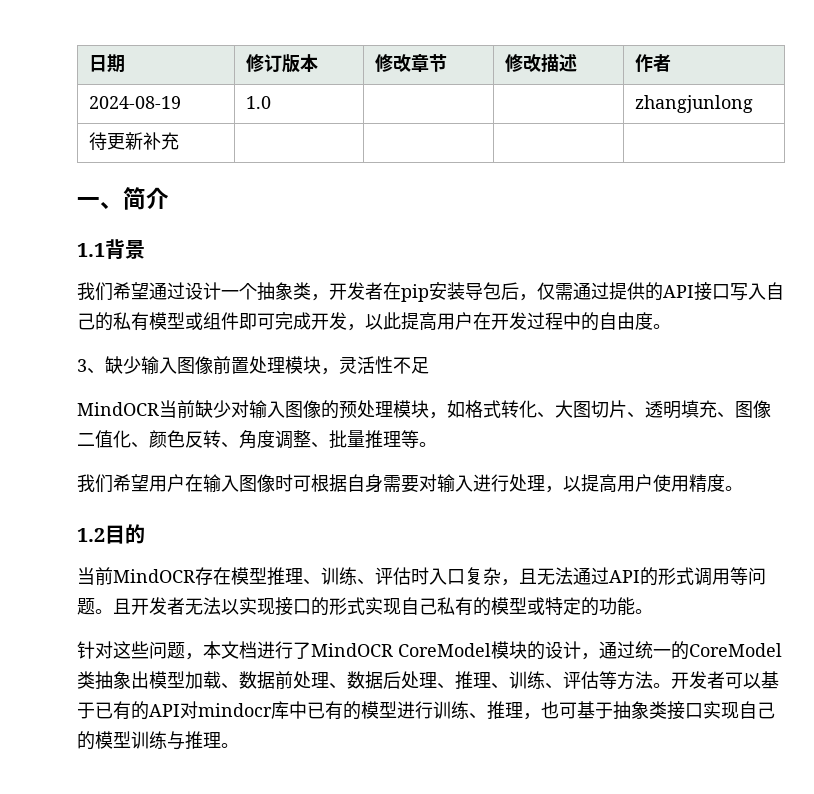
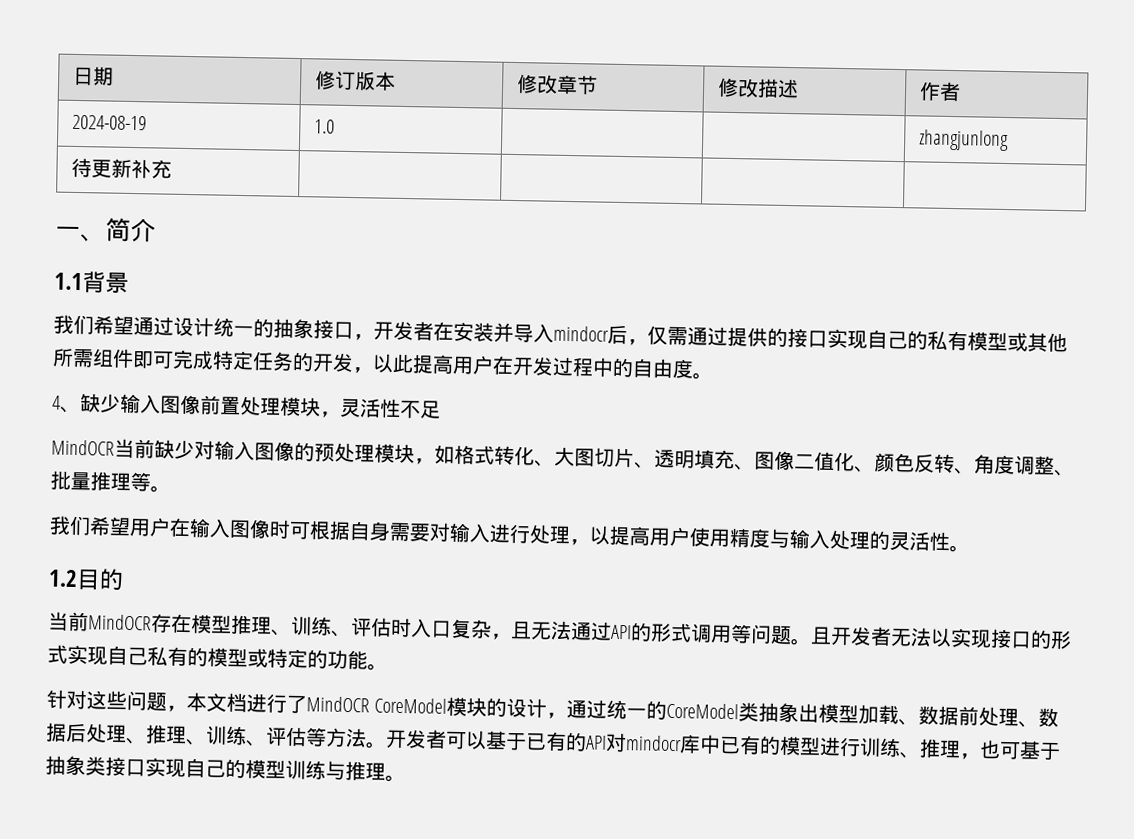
- 我们希望通过设计一个抽象类，开发者在pip安装导包后，仅需通过提供的API接口写入自己的私有模型或组件即可完成开发，以此提高用户在开发过程中的自由度。
+ 我们希望通过设计统一的抽象接口，开发者在安装并导入mindocr后，仅需通过提供的接口实现自己的私有模型或其他所需组件即可完成特定任务的开发，以此提高用户在开发过程中的自由度。
- 3、缺少输入图像前置处理模块，灵活性不足
+ 4、缺少输入图像前置处理模块，灵活性不足
- 我们希望用户在输入图像时可根据自身需要对输入进行处理，以提高用户使用精度。
+ 我们希望用户在输入图像时可根据自身需要对输入进行处理，以提高用户使用精度与输入处理的灵活性。

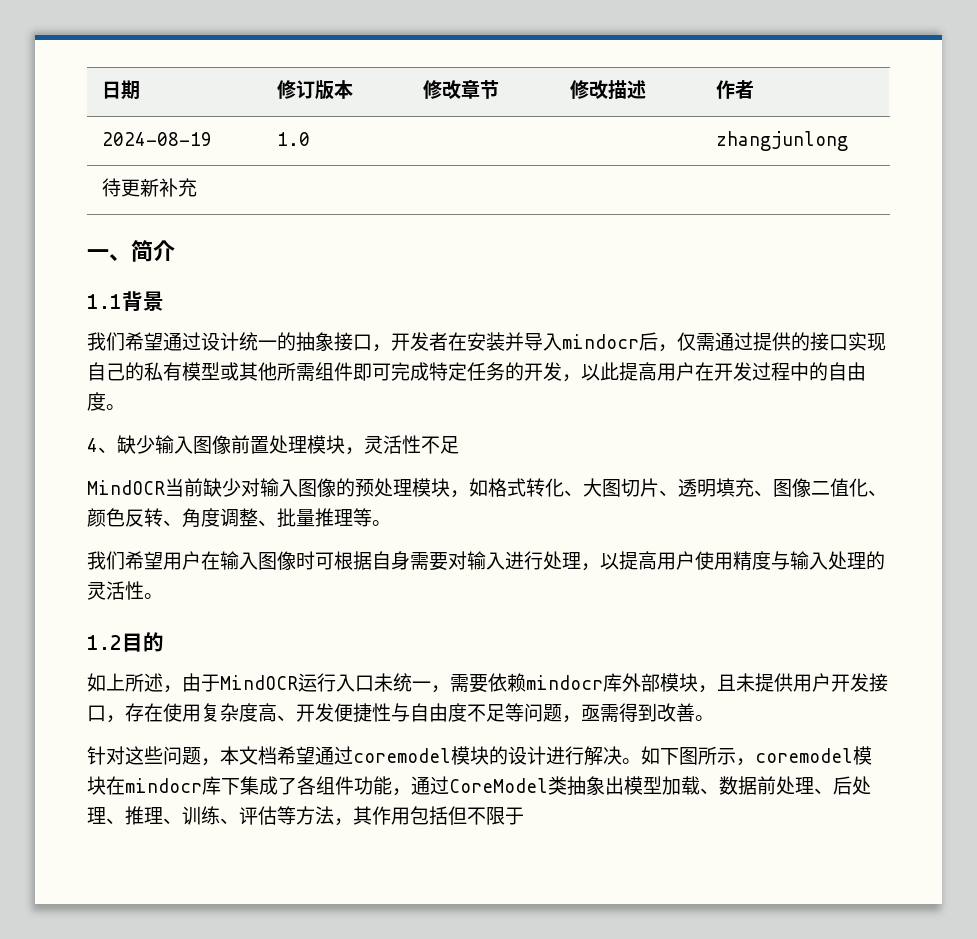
- 当前MindOCR存在模型推理、训练、评估时入口复杂，且无法通过API的形式调用等问题。且开发者无法以实现接口的形式实现自己私有的模型或特定的功能。
+ 如上所述，由于MindOCR运行入口未统一，需要依赖mindocr库外部模块，且未提供用户开发接口，存在使用复杂度高、开发便捷性与自由度不足等问题，亟需得到改善。
- 针对这些问题，本文档进行了MindOCR CoreModel模块的设计，通过统一的CoreModel类抽象出模型加载、数据前处理、数据后处理、推理、训练、评估等方法。开发者可以基于已有的API对mindocr库中已有的模型进行训练、推理，也可基于抽象类接口实现自己的模型训练与推理。
+ 针对这些问题，本文档希望通过coremodel模块的设计进行解决。如下图所示，coremodel模块在mindocr库下集成了各组件功能，通过CoreModel类抽象出模型加载、数据前处理、后处理、推理、训练、评估等方法，其作用包括但不限于

